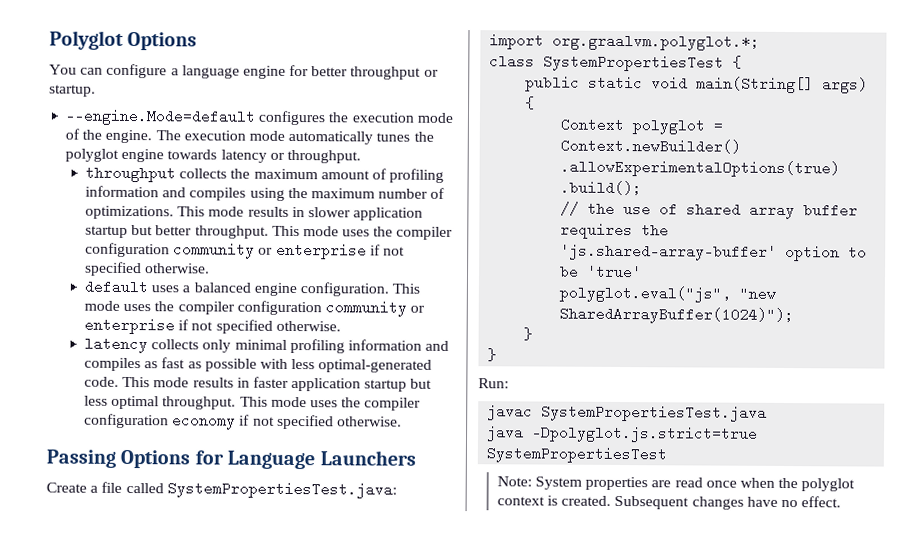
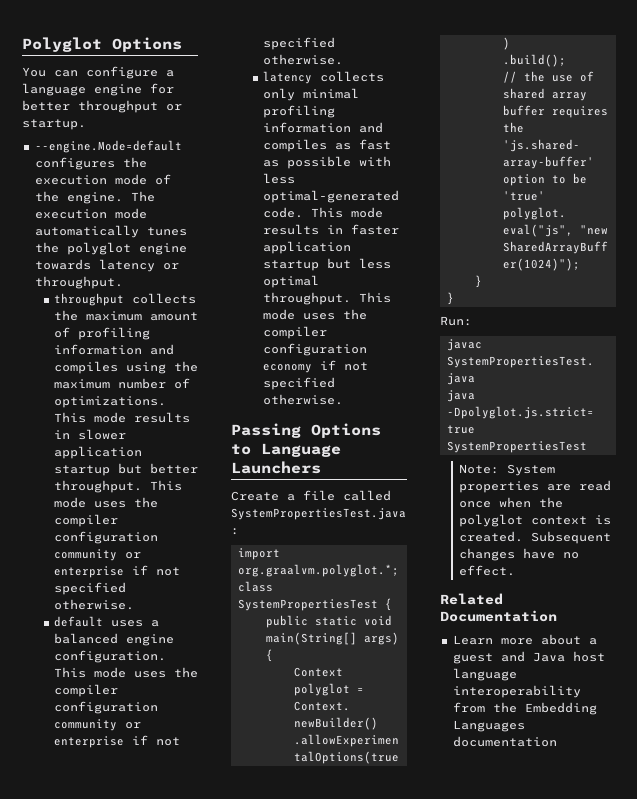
- Passing Options for Language Launchers
+ Passing Options to Language Launchers
+ Related Documentation
+ Learn more about a guest and Java host language interoperability from the Embedding Languages documentation

